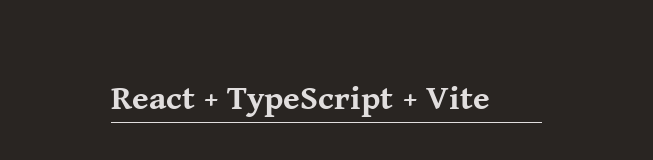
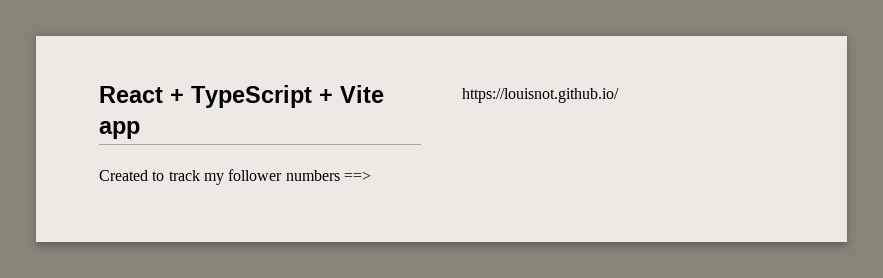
- React + TypeScript + Vite
+ React + TypeScript + Vite app
+ Created to track my follower numbers ==> https://louisnot.github.io/

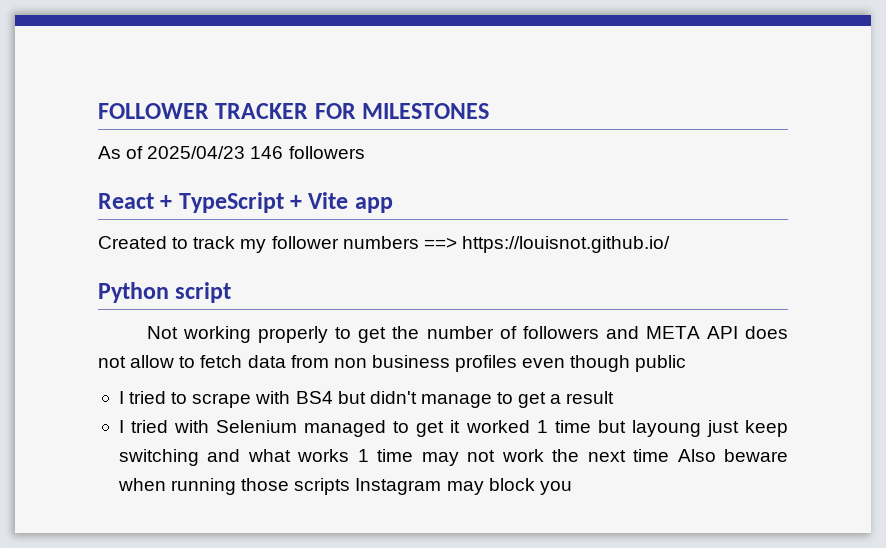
+ FOLLOWER TRACKER FOR MILESTONES
+ As of 2025/04/23 146 followers
+ Python script
+ Not working properly to get the number of followers and META API does not allow to fetch data from non business profiles even though public
+ I tried to scrape with BS4 but didn't manage to get a result
+ I tried with Selenium managed to get it worked 1 time but layoung just keep switching and what works 1 time may not work the next time Also beware when running those scripts Instagram may block you

